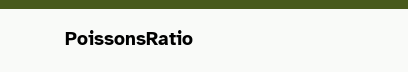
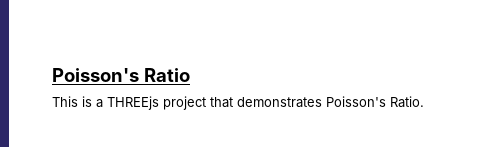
- PoissonsRatio
+ Poisson's Ratio
+ This is a THREEjs project that demonstrates Poisson's Ratio.

